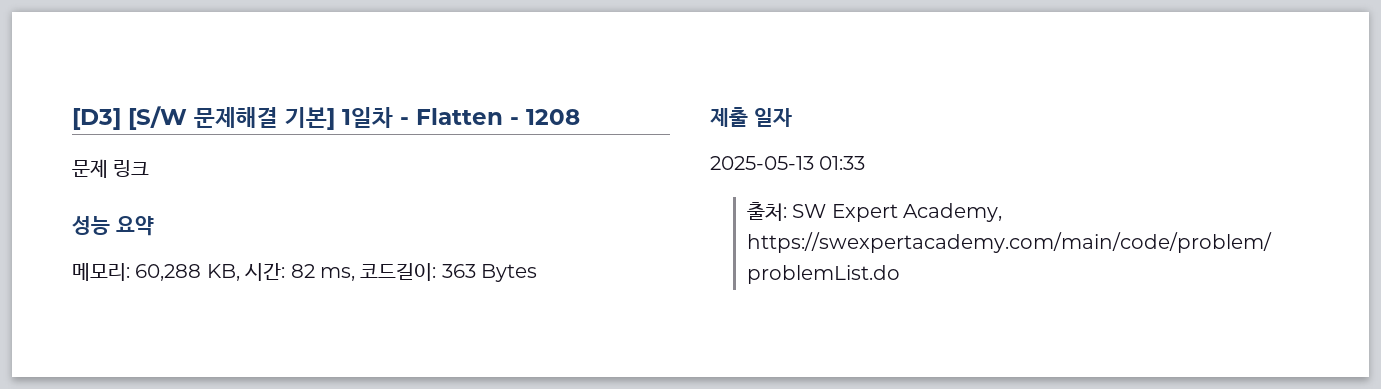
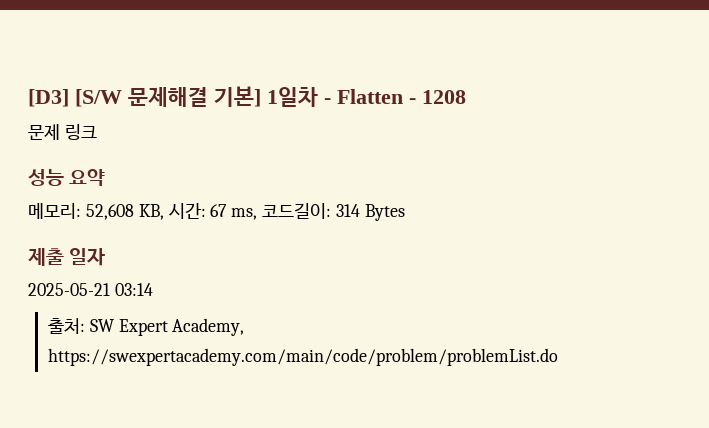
- 메모리: 60,288 KB, 시간: 82 ms, 코드길이: 363 Bytes
+ 메모리: 52,608 KB, 시간: 67 ms, 코드길이: 314 Bytes
- 2025-05-13 01:33
+ 2025-05-21 03:14

